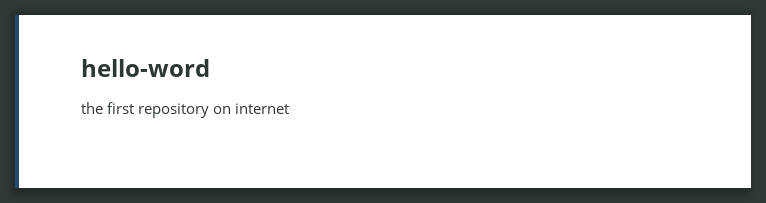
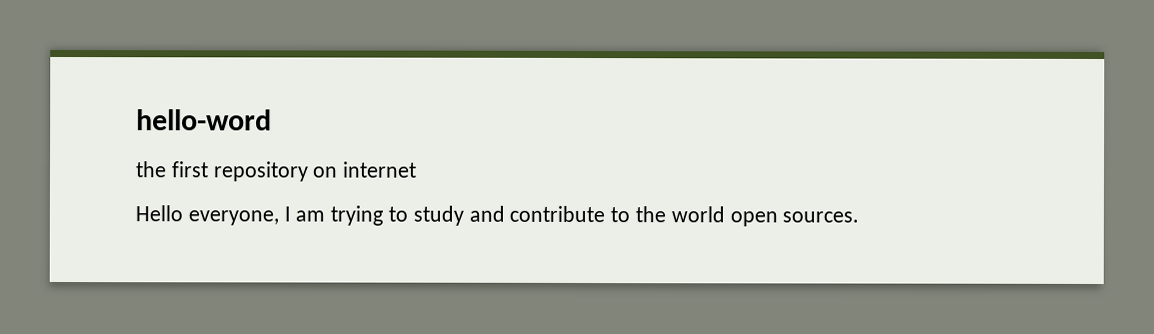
+ Hello everyone, I am trying to study and contribute to the world open sources.

